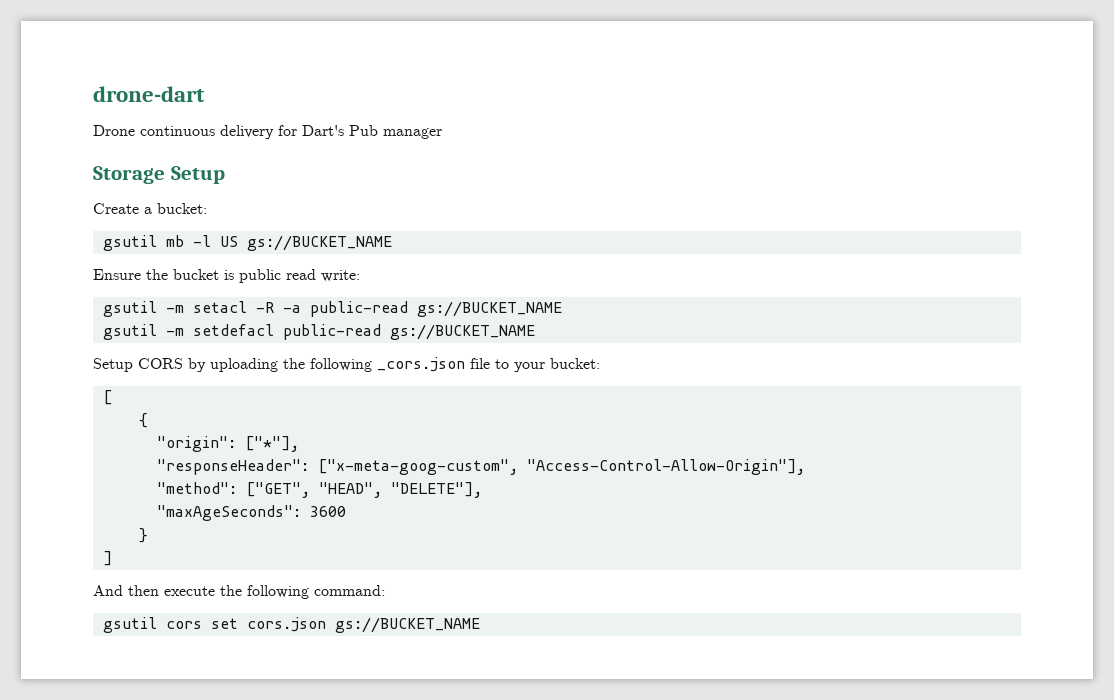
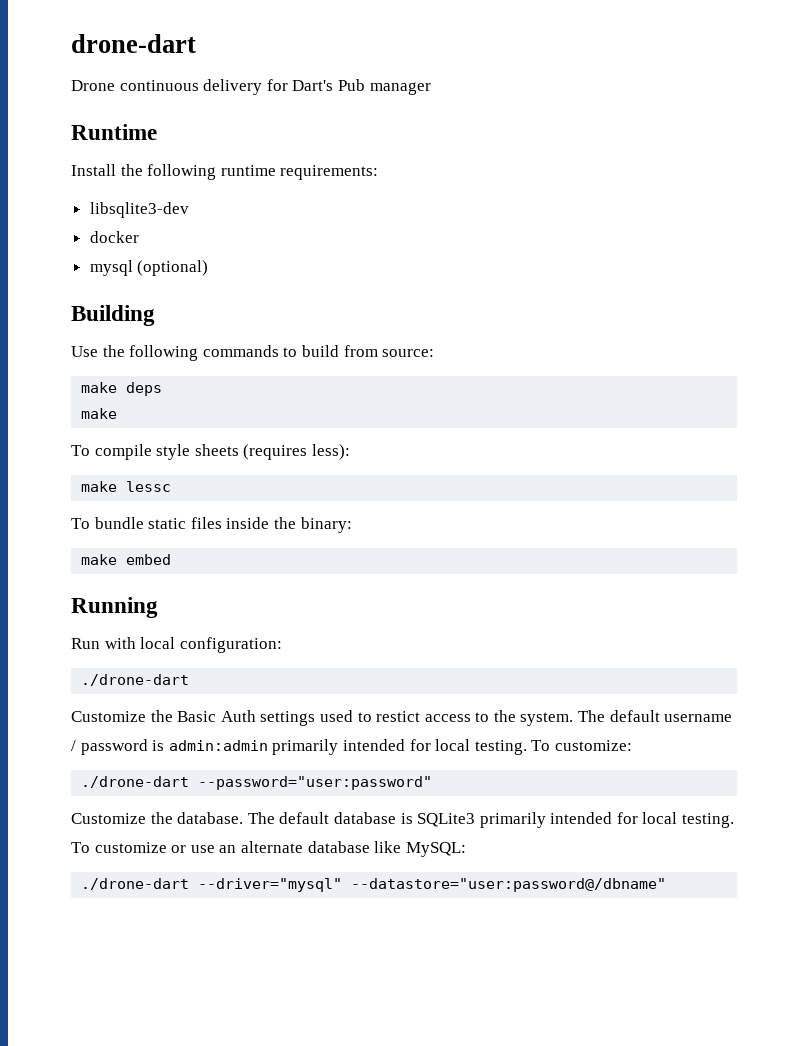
- Storage Setup
- Create a bucket:
- gsutil mb -l US gs://BUCKET_NAME
- Ensure the bucket is public read write:
- gsutil -m setacl -R -a public-read gs://BUCKET_NAME
- gsutil -m setdefacl public-read gs://BUCKET_NAME
- Setup CORS by uploading the following _cors.json file to your bucket:
- [
- {
- "origin": ["*"],
- "responseHeader": ["x-meta-goog-custom", "Access-Control-Allow-Origin"],
- "method": ["GET", "HEAD", "DELETE"],
- "maxAgeSeconds": 3600
- }
- ]
- And then execute the following command:
- gsutil cors set cors.json gs://BUCKET_NAME
+ Runtime
+ Install the following runtime requirements:
+ libsqlite3-dev
+ docker
+ mysql (optional)
+ Building
+ Use the following commands to build from source:
+ make deps
+ make
+ To compile style sheets (requires less):
+ make lessc
+ To bundle static files inside the binary:
+ make embed
+ Running
+ Run with local configuration:
+ ./drone-dart
+ Customize the Basic Auth settings used to restict access to the system. The default username / password is admin:admin primarily intended for local testing. To customize:
+ ./drone-dart --password="user:password"
+ Customize the database. The default database is SQLite3 primarily intended for local testing. To customize or use an alternate database like MySQL:
+ ./drone-dart --driver="mysql" --datastore="user:password@/dbname"

